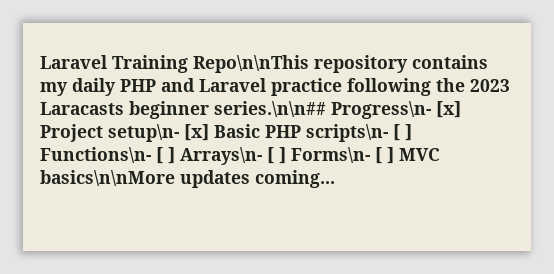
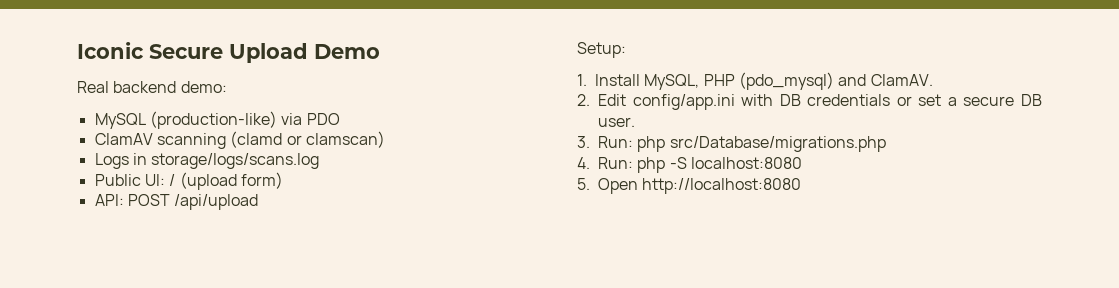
- Laravel Training Repo\n\nThis repository contains my daily PHP and Laravel practice following the 2023 Laracasts beginner series.\n\n## Progress\n- [x] Project setup\n- [x] Basic PHP scripts\n- [ ] Functions\n- [ ] Arrays\n- [ ] Forms\n- [ ] MVC basics\n\nMore updates coming...
+ Iconic Secure Upload Demo
+ Real backend demo:
+ MySQL (production-like) via PDO
+ ClamAV scanning (clamd or clamscan)
+ Logs in storage/logs/scans.log
+ Public UI: / (upload form)
+ API: POST /api/upload
+ Setup:
+ 1. Install MySQL, PHP (pdo_mysql) and ClamAV.
+ 2. Edit config/app.ini with DB credentials or set a secure DB user.
+ 3. Run: php src/Database/migrations.php
+ 4. Run: php -S localhost:8080
+ 5. Open http://localhost:8080

